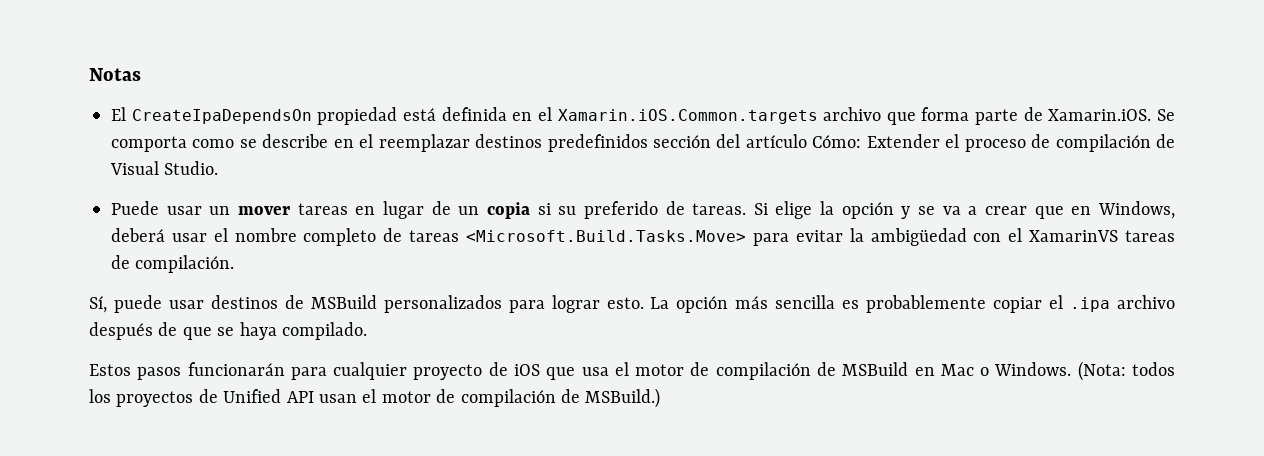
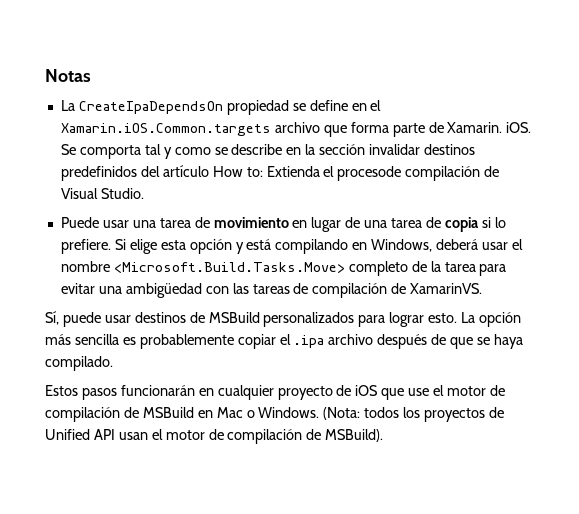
- El CreateIpaDependsOn propiedad está definida en el Xamarin.iOS.Common.targets archivo que forma parte de Xamarin.iOS. Se comporta como se describe en el reemplazar destinos predefinidos sección del artículo Cómo: Extender el proceso de compilación de Visual Studio.
+ La CreateIpaDependsOn propiedad se define en el Xamarin.iOS.Common.targets archivo que forma parte de Xamarin. iOS. Se comporta tal y como se describe en la sección invalidar destinos predefinidos del artículo How to: Extienda el procesode compilación de Visual Studio.
- Puede usar un mover tareas en lugar de un copia si su preferido de tareas.
+ Puede usar una tarea de movimiento en lugar de una tarea de copia si lo prefiere.
- Si elige la opción y se va a crear que en Windows, deberá usar el nombre completo de tareas <Microsoft.Build.Tasks.Move> para evitar la ambigüedad con el XamarinVS tareas de compilación.
+ Si elige esta opción y está compilando en Windows, deberá usar el nombre <Microsoft.Build.Tasks.Move> completo de la tarea para evitar una ambigüedad con las tareas de compilación de XamarinVS.
- Estos pasos funcionarán para cualquier proyecto de iOS que usa el motor de compilación de MSBuild en Mac o Windows.
+ Estos pasos funcionarán en cualquier proyecto de iOS que use el motor de compilación de MSBuild en Mac o Windows.
- (Nota: todos los proyectos de Unified API usan el motor de compilación de MSBuild.)
+ (Nota: todos los proyectos de Unified API usan el motor de compilación de MSBuild).

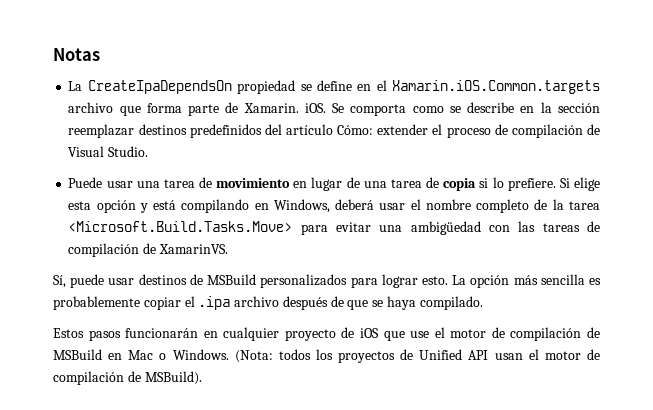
- Se comporta tal y como se describe en la sección invalidar destinos predefinidos del artículo How to: Extienda el procesode compilación de Visual Studio.
+ Se comporta como se describe en la sección reemplazar destinos predefinidos del artículo Cómo: extender el proceso de compilación de Visual Studio.
- Si elige esta opción y está compilando en Windows, deberá usar el nombre <Microsoft.Build.Tasks.Move> completo de la tarea para evitar una ambigüedad con las tareas de compilación de XamarinVS.
+ Si elige esta opción y está compilando en Windows, deberá usar el nombre completo de la tarea <Microsoft.Build.Tasks.Move> para evitar una ambigüedad con las tareas de compilación de XamarinVS.

